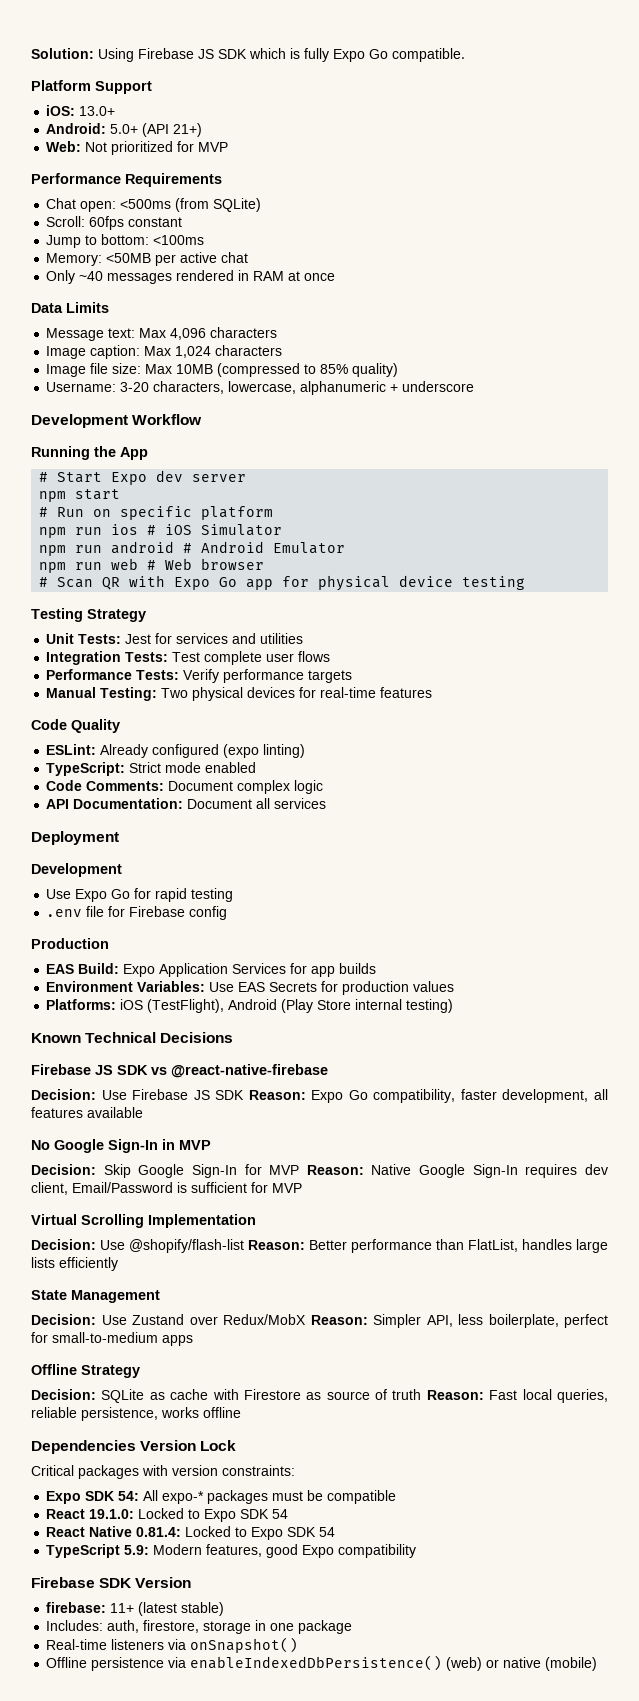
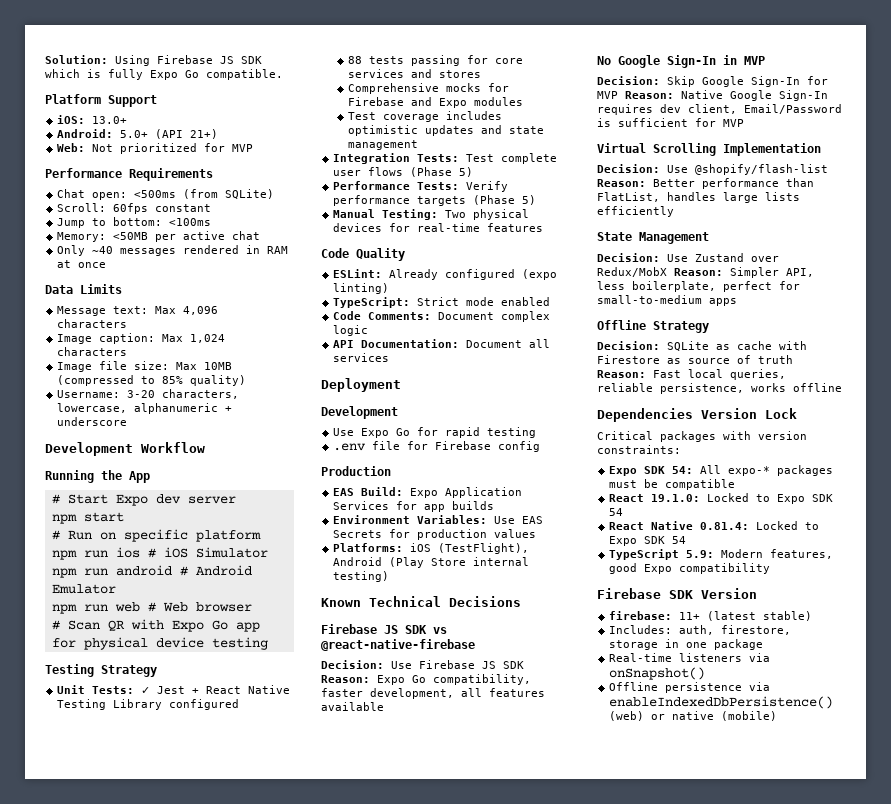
- Unit Tests: Jest for services and utilities
+ Unit Tests: ✓ Jest + React Native Testing Library configured
+ 88 tests passing for core services and stores
+ Comprehensive mocks for Firebase and Expo modules
+ Test coverage includes optimistic updates and state management
- Integration Tests: Test complete user flows
+ Integration Tests: Test complete user flows (Phase 5)
- Performance Tests: Verify performance targets
+ Performance Tests: Verify performance targets (Phase 5)

